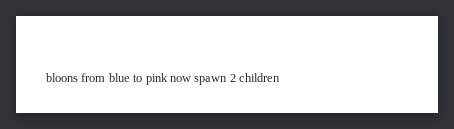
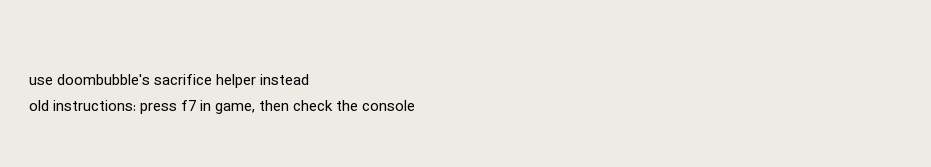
- bloons from blue to pink now spawn 2 children
+ use doombubble's sacrifice helper instead
+ old instructions: press f7 in game, then check the console

